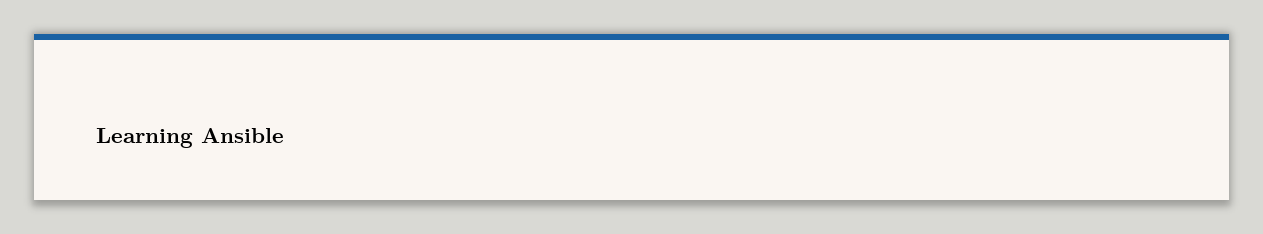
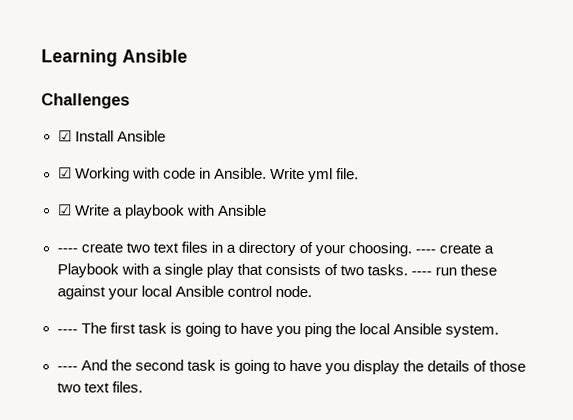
+ Challenges
+ ☑ Install Ansible
+ ☑ Working with code in Ansible. Write yml file.
+ ☑ Write a playbook with Ansible
+ ---- create two text files in a directory of your choosing. ---- create a Playbook with a single play that consists of two tasks. ---- run these against your local Ansible control node.
+ ---- The first task is going to have you ping the local Ansible system.
+ ---- And the second task is going to have you display the details of those two text files.

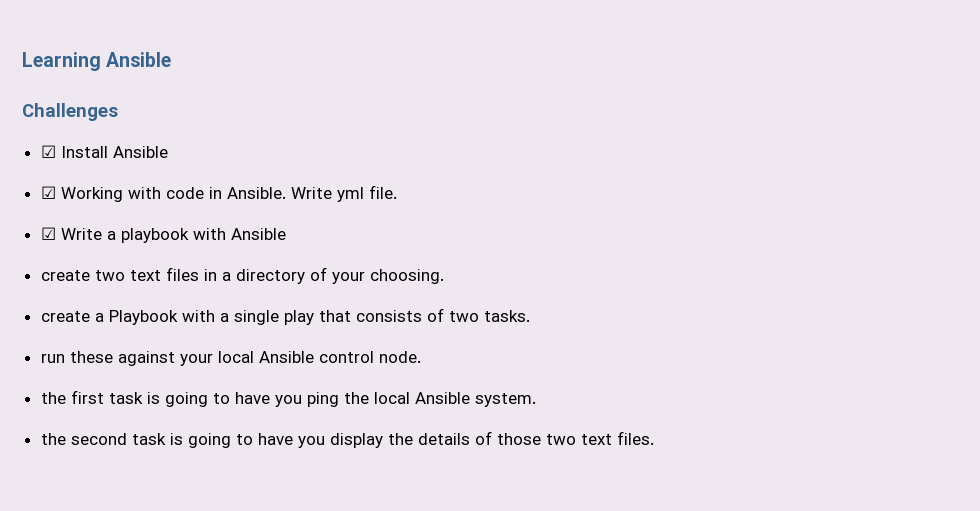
- ---- create two text files in a directory of your choosing. ---- create a Playbook with a single play that consists of two tasks. ---- run these against your local Ansible control node.
+ create two text files in a directory of your choosing.
+ create a Playbook with a single play that consists of two tasks.
+ run these against your local Ansible control node.
- ---- The first task is going to have you ping the local Ansible system.
+ the first task is going to have you ping the local Ansible system.
- ---- And the second task is going to have you display the details of those two text files.
+ the second task is going to have you display the details of those two text files.

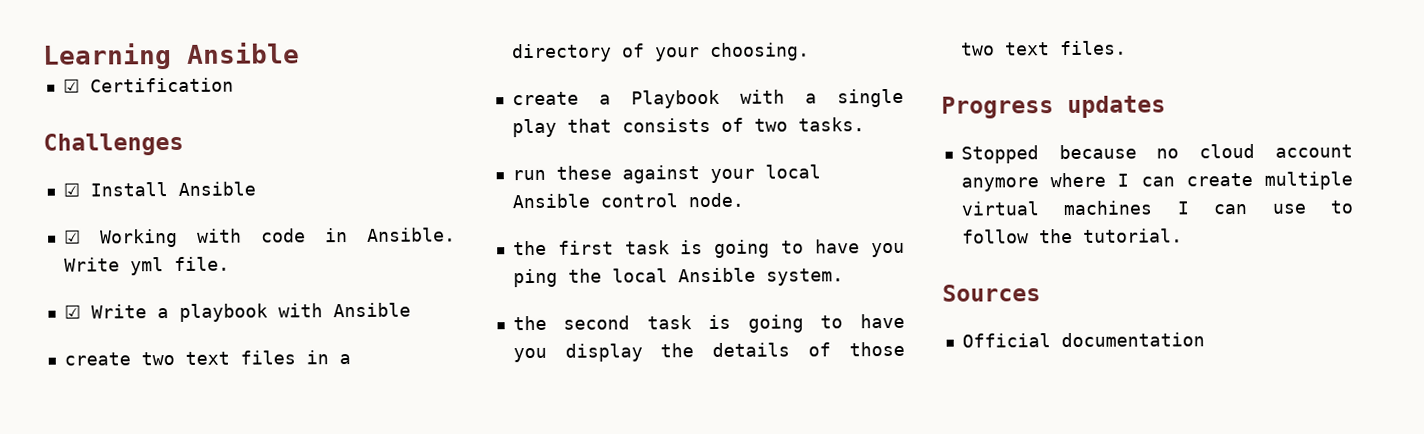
+ ☑ Certification
+ Progress updates
+ Stopped because no cloud account anymore where I can create multiple virtual machines I can use to follow the tutorial.
+ Sources
+ Official documentation

